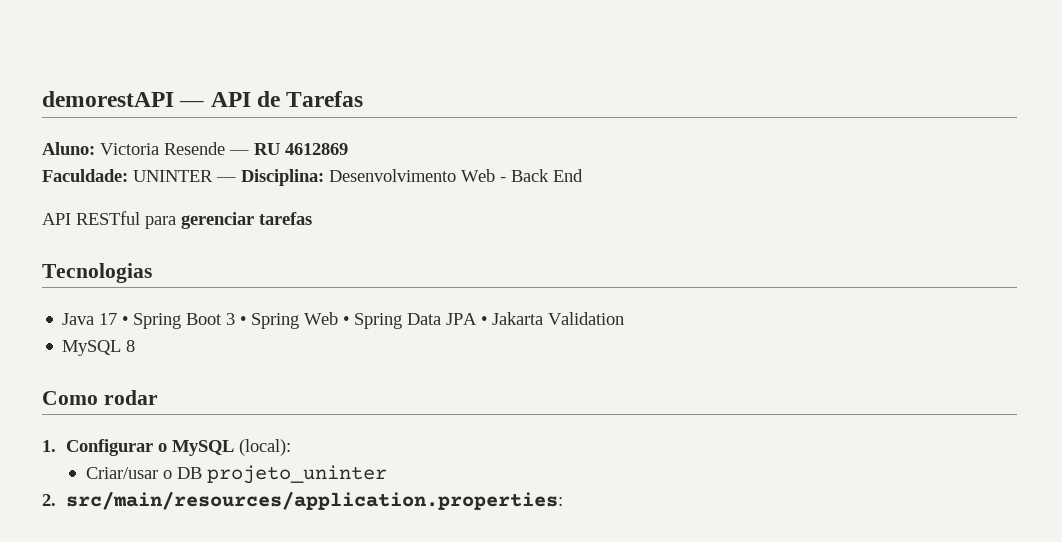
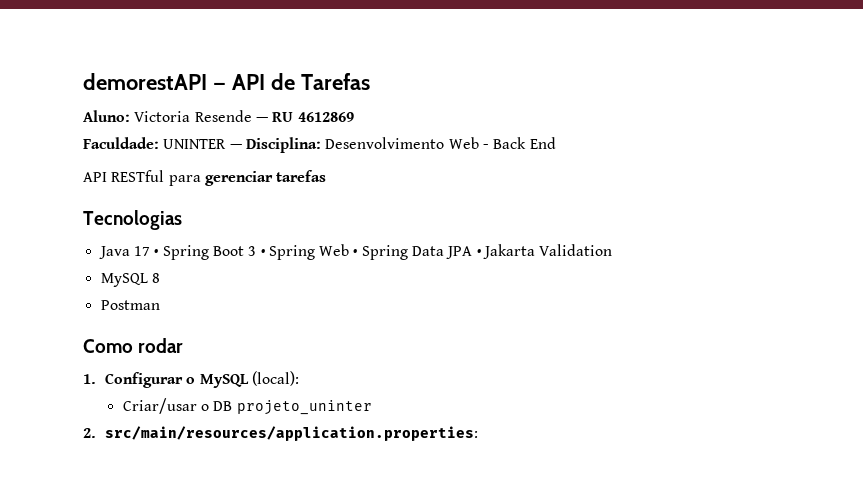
+ Postman

